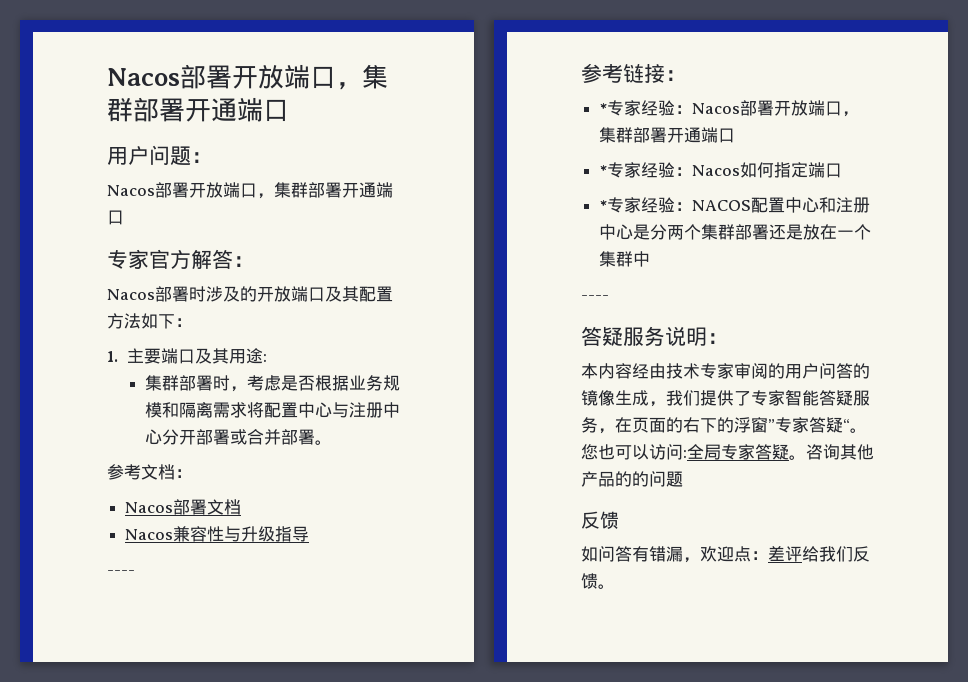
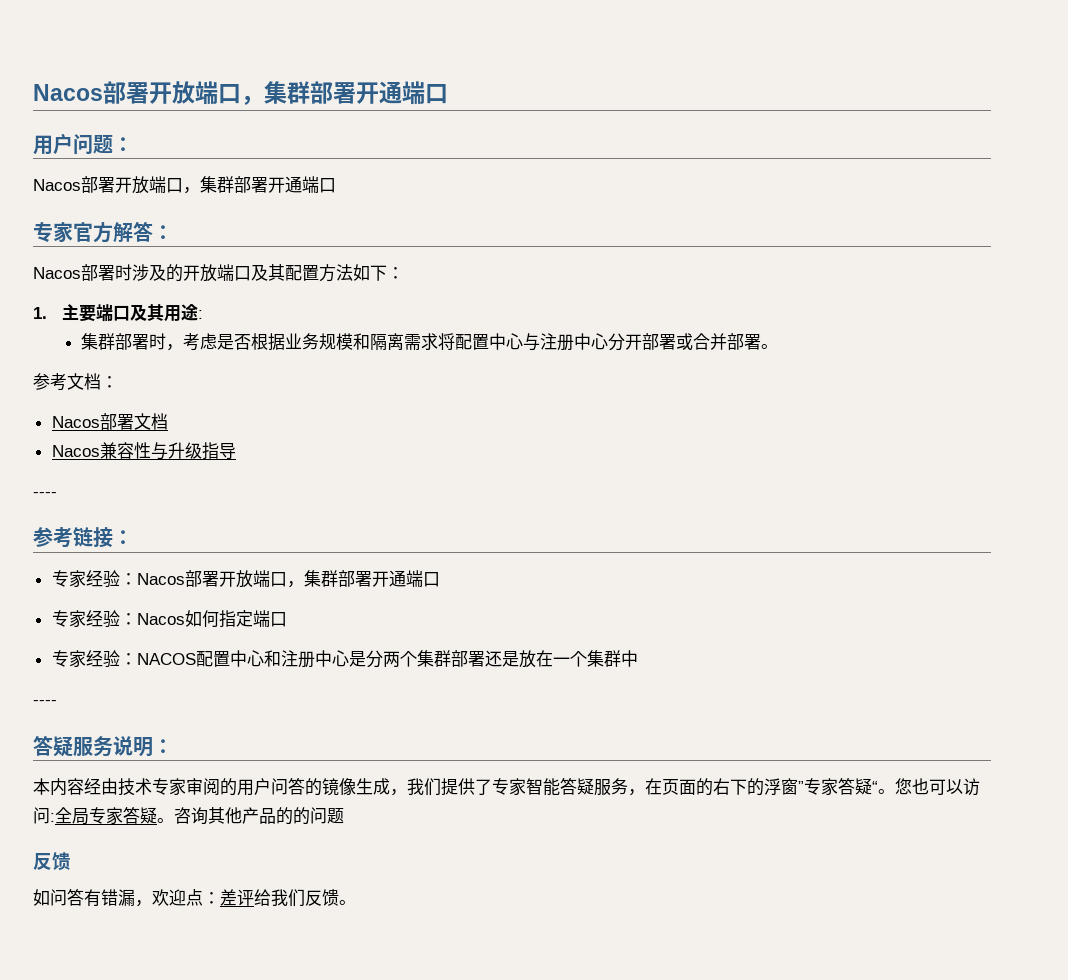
- *专家经验：Nacos部署开放端口，集群部署开通端口
+ 专家经验：Nacos部署开放端口，集群部署开通端口
- *专家经验：Nacos如何指定端口
+ 专家经验：Nacos如何指定端口
- *专家经验：NACOS配置中心和注册中心是分两个集群部署还是放在一个集群中
+ 专家经验：NACOS配置中心和注册中心是分两个集群部署还是放在一个集群中

